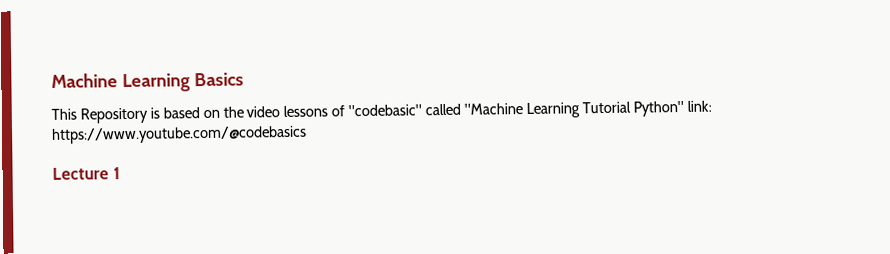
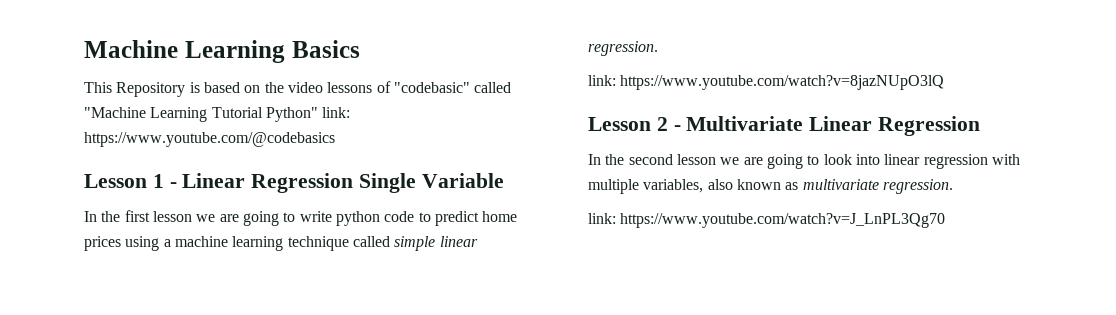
- Lecture 1
+ Lesson 1 - Linear Regression Single Variable
+ In the first lesson we are going to write python code to predict home prices using a machine learning technique called simple linear regression.
+ link: https://www.youtube.com/watch?v=8jazNUpO3lQ
+ Lesson 2 - Multivariate Linear Regression
+ In the second lesson we are going to look into linear regression with multiple variables, also known as multivariate regression.
+ link: https://www.youtube.com/watch?v=J_LnPL3Qg70

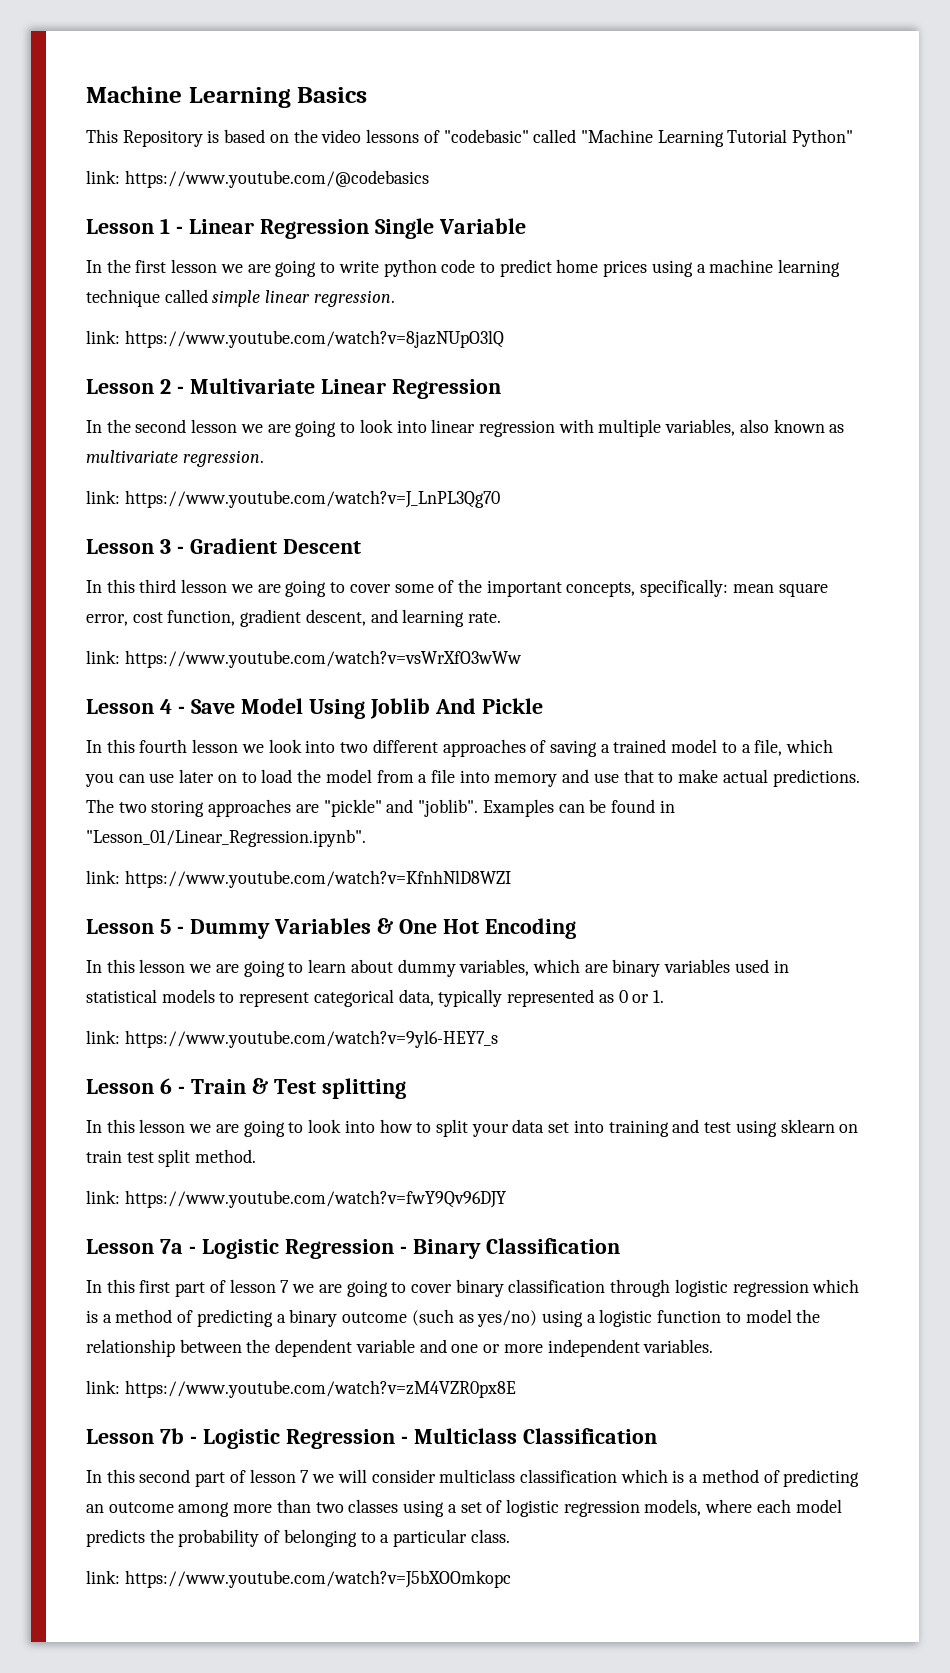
- This Repository is based on the video lessons of "codebasic" called "Machine Learning Tutorial Python" link: https://www.youtube.com/@codebasics
+ This Repository is based on the video lessons of "codebasic" called "Machine Learning Tutorial Python"
+ link: https://www.youtube.com/@codebasics
+ Lesson 3 - Gradient Descent
+ In this third lesson we are going to cover some of the important concepts, specifically: mean square error, cost function, gradient descent, and learning rate.
+ link: https://www.youtube.com/watch?v=vsWrXfO3wWw
+ Lesson 4 - Save Model Using Joblib And Pickle
+ In this fourth lesson we look into two different approaches of saving a trained model to a file, which you can use later on to load the model from a file into memory and use that to make actual predictions. The two storing approaches are "pickle" and "joblib". Examples can be found in "Lesson_01/Linear_Regression.ipynb".
+ link: https://www.youtube.com/watch?v=KfnhNlD8WZI
+ Lesson 5 - Dummy Variables & One Hot Encoding
+ In this lesson we are going to learn about dummy variables, which are binary variables used in statistical models to represent categorical data, typically represented as 0 or 1.
+ link: https://www.youtube.com/watch?v=9yl6-HEY7_s
+ Lesson 6 - Train & Test splitting
+ In this lesson we are going to look into how to split your data set into training and test using sklearn on train test split method.
+ link: https://www.youtube.com/watch?v=fwY9Qv96DJY
+ Lesson 7a - Logistic Regression - Binary Classification
+ In this first part of lesson 7 we are going to cover binary classification through logistic regression which is a method of predicting a binary outcome (such as yes/no) using a logistic function to model the relationship between the dependent variable and one or more independent variables.
+ link: https://www.youtube.com/watch?v=zM4VZR0px8E
+ Lesson 7b - Logistic Regression - Multiclass Classification
+ In this second part of lesson 7 we will consider multiclass classification which is a method of predicting an outcome among more than two classes using a set of logistic regression models, where each model predicts the probability of belonging to a particular class.
+ link: https://www.youtube.com/watch?v=J5bXOOmkopc

